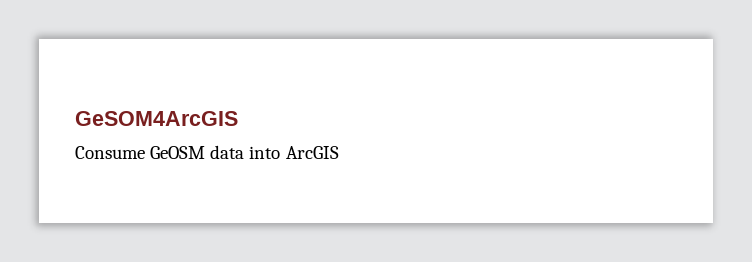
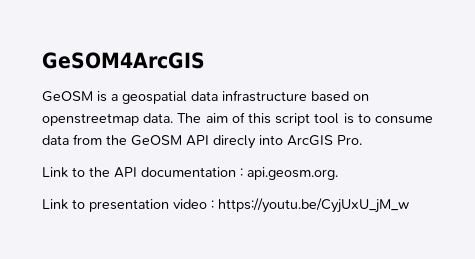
- Consume GeOSM data into ArcGIS
+ GeOSM is a geospatial data infrastructure based on openstreetmap data. The aim of this script tool is to consume data from the GeOSM API direcly into ArcGIS Pro.
+ Link to the API documentation : api.geosm.org.
+ Link to presentation video : https://youtu.be/CyjUxU_jM_w

